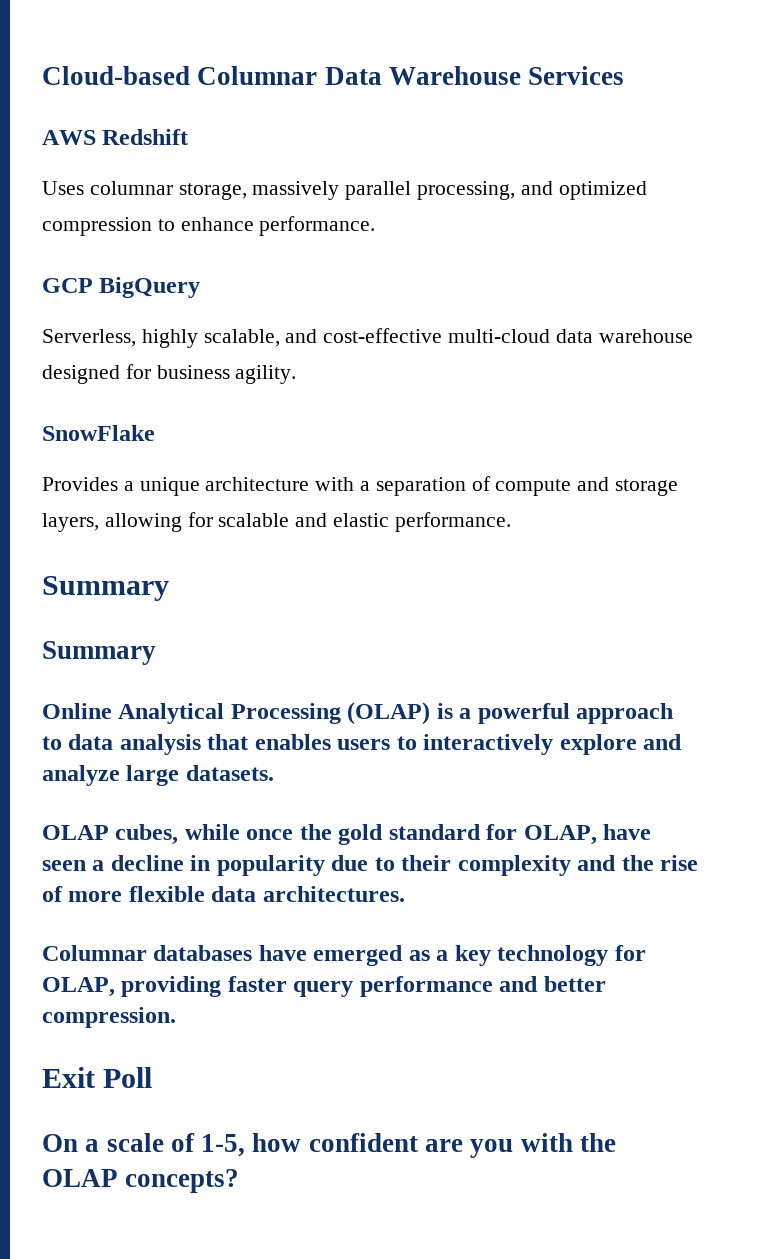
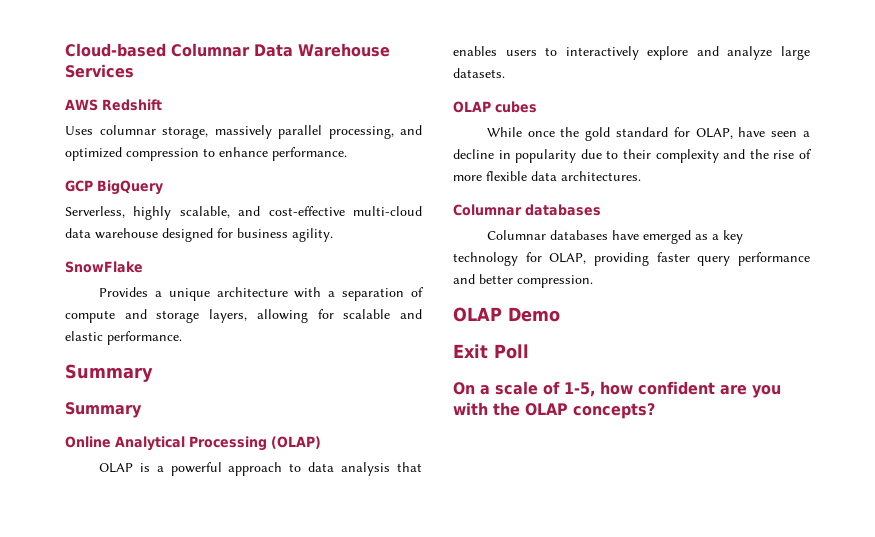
- Online Analytical Processing (OLAP) is a powerful approach to data analysis that enables users to interactively explore and analyze large datasets.
+ Online Analytical Processing (OLAP)
+ OLAP is a powerful approach to data analysis that enables users to interactively explore and analyze large datasets.
- OLAP cubes, while once the gold standard for OLAP, have seen a decline in popularity due to their complexity and the rise of more flexible data architectures.
+ OLAP cubes
+ While once the gold standard for OLAP, have seen a decline in popularity due to their complexity and the rise of more flexible data architectures.
+ Columnar databases
+ OLAP Demo

